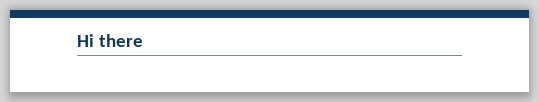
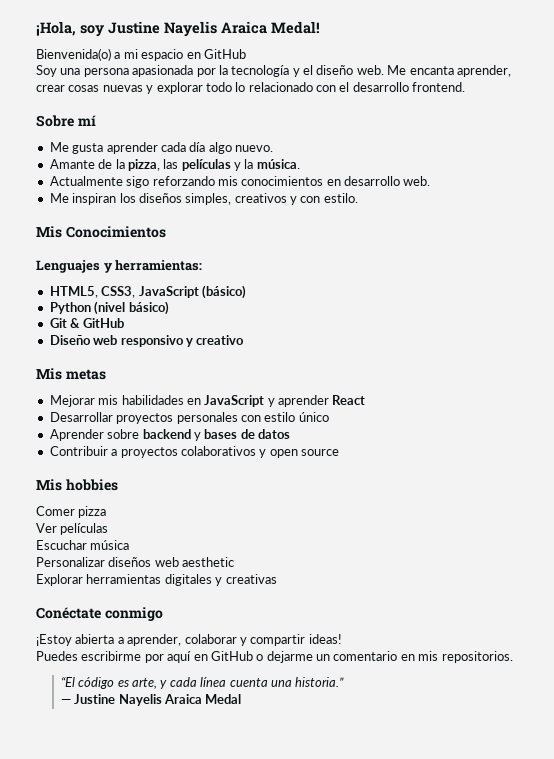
- Hi there
+ ¡Hola, soy Justine Nayelis Araica Medal!
+ Bienvenida(o) a mi espacio en GitHub
+ Soy una persona apasionada por la tecnología y el diseño web. Me encanta aprender, crear cosas nuevas y explorar todo lo relacionado con el desarrollo frontend.
+ Sobre mí
+ Me gusta aprender cada día algo nuevo.
+ Amante de la pizza, las películas y la música.
+ Actualmente sigo reforzando mis conocimientos en desarrollo web.
+ Me inspiran los diseños simples, creativos y con estilo.
+ Mis Conocimientos
+ Lenguajes y herramientas:
+ HTML5, CSS3, JavaScript (básico)
+ Python (nivel básico)
+ Git & GitHub
+ Diseño web responsivo y creativo
+ Mis metas
+ Mejorar mis habilidades en JavaScript y aprender React
+ Desarrollar proyectos personales con estilo único
+ Aprender sobre backend y bases de datos
+ Contribuir a proyectos colaborativos y open source
+ Mis hobbies
+ Comer pizza
+ Ver películas
+ Escuchar música
+ Personalizar diseños web aesthetic
+ Explorar herramientas digitales y creativas
+ Conéctate conmigo
+ ¡Estoy abierta a aprender, colaborar y compartir ideas!
+ Puedes escribirme por aquí en GitHub o dejarme un comentario en mis repositorios.
+ “El código es arte, y cada línea cuenta una historia.”
+ — Justine Nayelis Araica Medal

